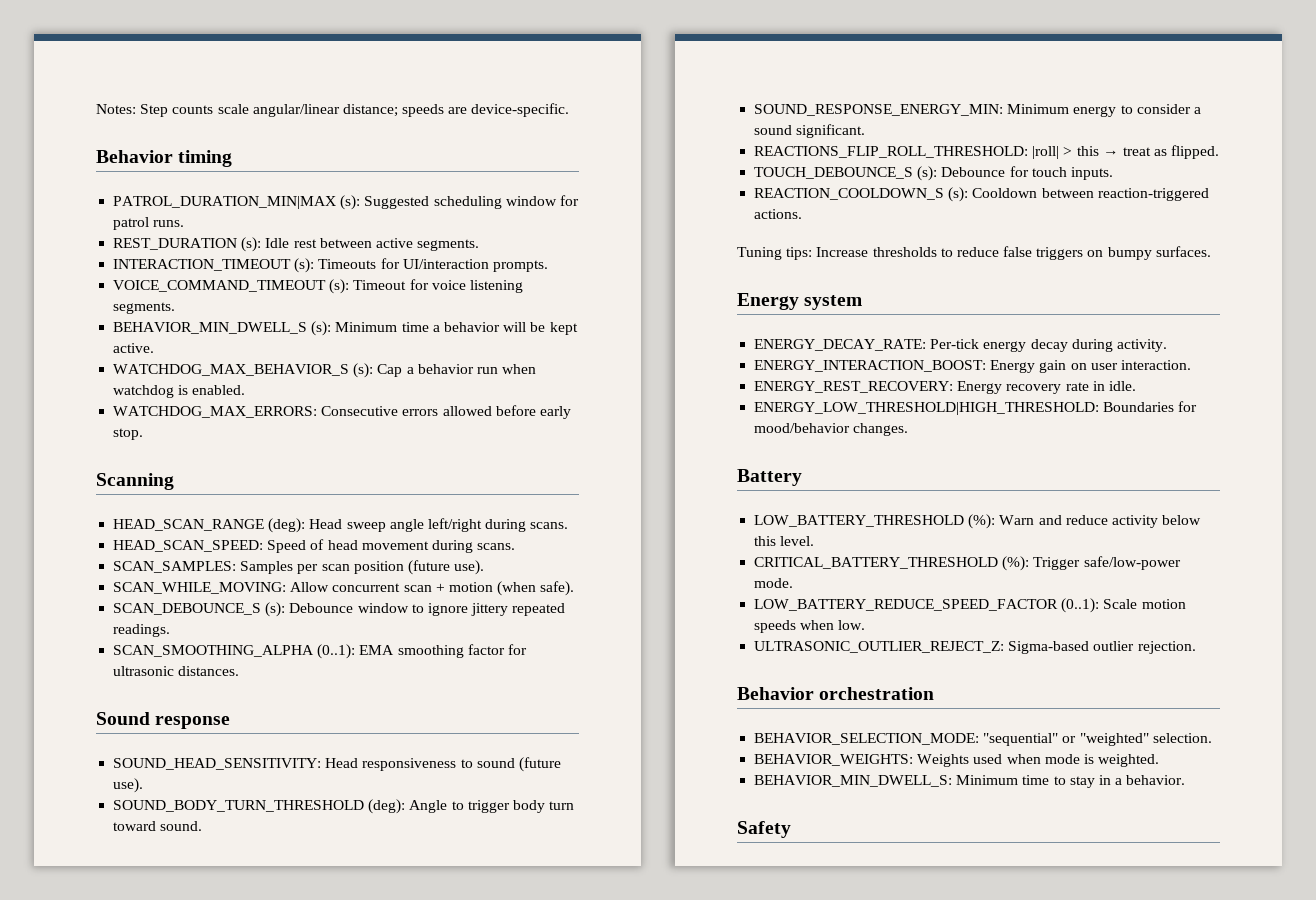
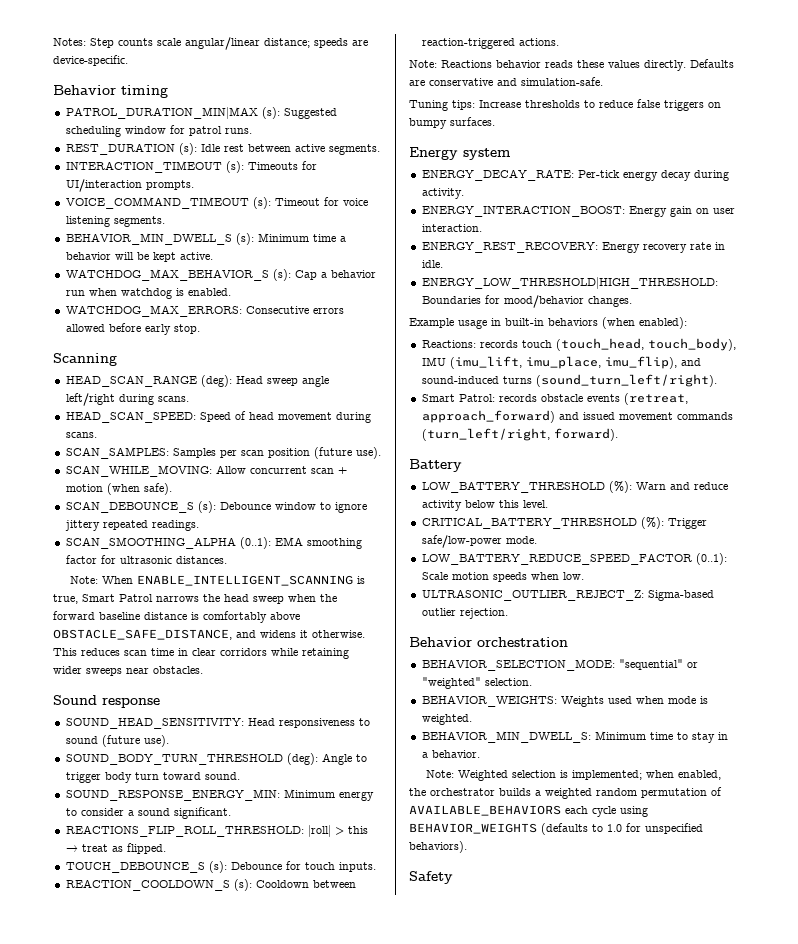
+ Note: When ENABLE_INTELLIGENT_SCANNING is true, Smart Patrol narrows the head sweep when the forward baseline distance is comfortably above OBSTACLE_SAFE_DISTANCE, and widens it otherwise. This reduces scan time in clear corridors while retaining wider sweeps near obstacles.
+ Note: Reactions behavior reads these values directly. Defaults are conservative and simulation-safe.
+ Example usage in built-in behaviors (when enabled):
+ Reactions: records touch (touch_head, touch_body), IMU (imu_lift, imu_place, imu_flip), and sound-induced turns (sound_turn_left/right).
+ Smart Patrol: records obstacle events (retreat, approach_forward) and issued movement commands (turn_left/right, forward).
+ Note: Weighted selection is implemented; when enabled, the orchestrator builds a weighted random permutation of AVAILABLE_BEHAVIORS each cycle using BEHAVIOR_WEIGHTS (defaults to 1.0 for unspecified behaviors).

